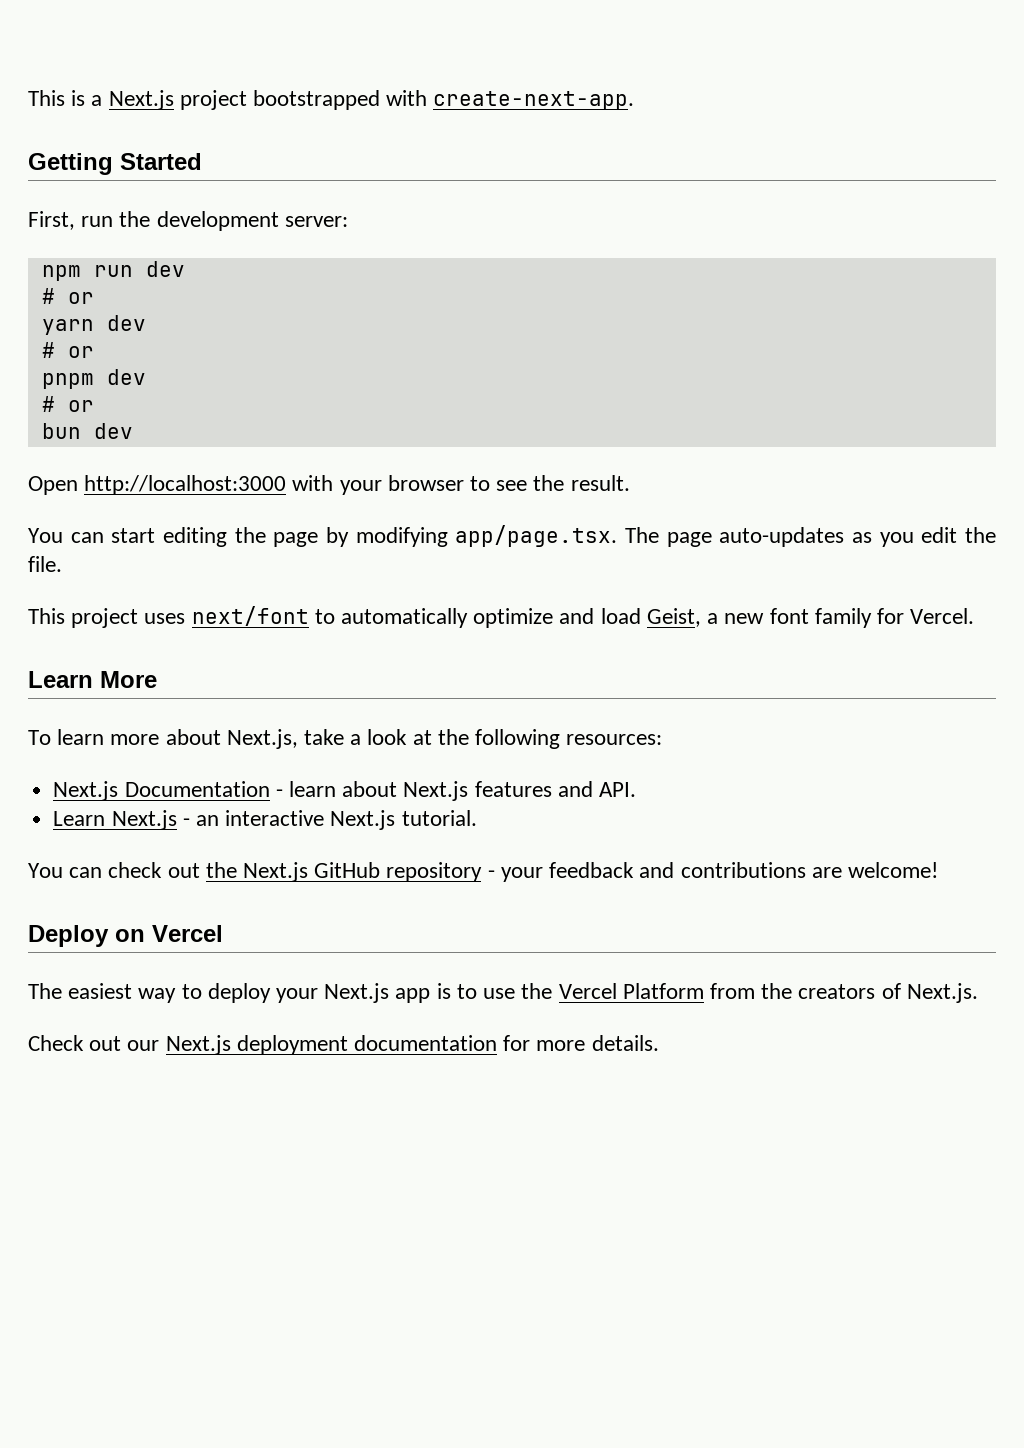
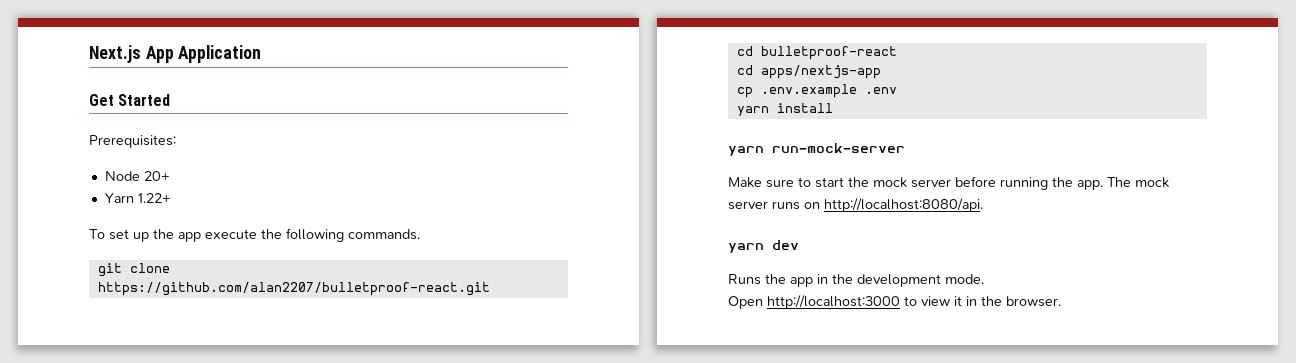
- This is a Next.js project bootstrapped with create-next-app.
- Getting Started
- First, run the development server:
- npm run dev
- # or
+ Next.js App Application
+ Get Started
+ Prerequisites:
+ Node 20+
+ Yarn 1.22+
+ To set up the app execute the following commands.
+ git clone https://github.com/alan2207/bulletproof-react.git
+ cd bulletproof-react
+ cd apps/nextjs-app
+ cp .env.example .env
+ yarn install
+ yarn run-mock-server
+ Make sure to start the mock server before running the app. The mock server runs on http://localhost:8080/api.
  yarn dev
- # or
- pnpm dev
- # or
- bun dev
- Open http://localhost:3000 with your browser to see the result.
- You can start editing the page by modifying app/page.tsx. The page auto-updates as you edit the file.
- This project uses next/font to automatically optimize and load Geist, a new font family for Vercel.
- Learn More
- To learn more about Next.js, take a look at the following resources:
- Next.js Documentation - learn about Next.js features and API.
- Learn Next.js - an interactive Next.js tutorial.
- You can check out the Next.js GitHub repository - your feedback and contributions are welcome!
- Deploy on Vercel
- The easiest way to deploy your Next.js app is to use the Vercel Platform from the creators of Next.js.
- Check out our Next.js deployment documentation for more details.
+ Runs the app in the development mode.
+ Open http://localhost:3000 to view it in the browser.

